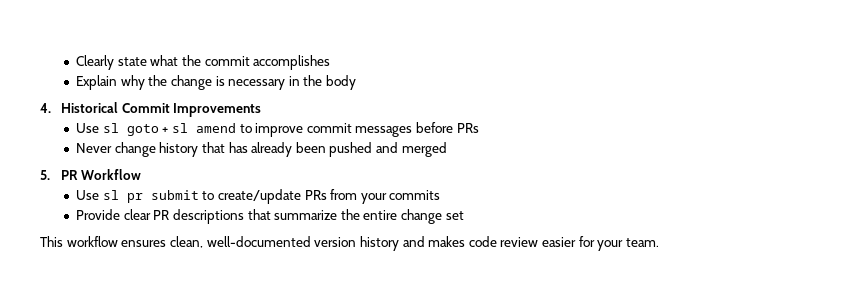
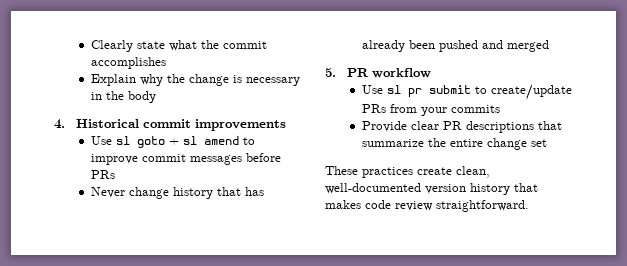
- 4. Historical Commit Improvements
+ 4. Historical commit improvements
- 5. PR Workflow
+ 5. PR workflow
- This workflow ensures clean, well-documented version history and makes code review easier for your team.
+ These practices create clean, well-documented version history that makes code review straightforward.

